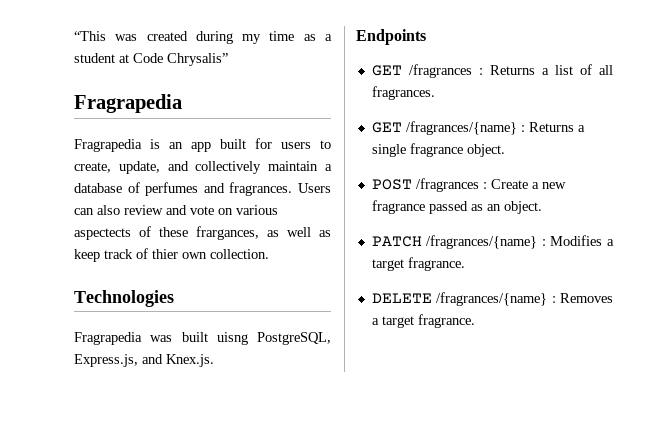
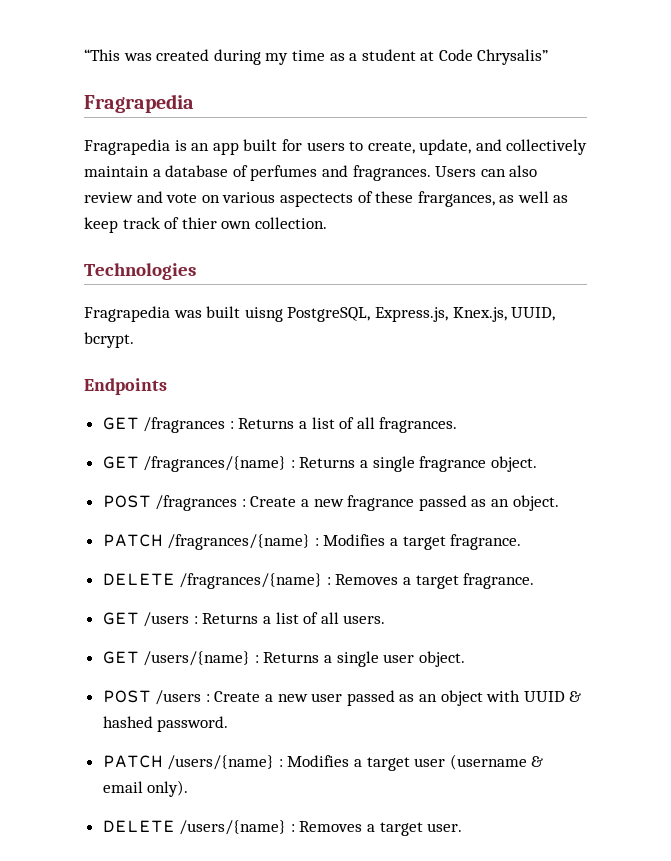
- Fragrapedia was built uisng PostgreSQL, Express.js, and Knex.js.
+ Fragrapedia was built uisng PostgreSQL, Express.js, Knex.js, UUID, bcrypt.
+ GET /users : Returns a list of all users.
+ GET /users/{name} : Returns a single user object.
+ POST /users : Create a new user passed as an object with UUID & hashed password.
+ PATCH /users/{name} : Modifies a target user (username & email only).
+ DELETE /users/{name} : Removes a target user.

